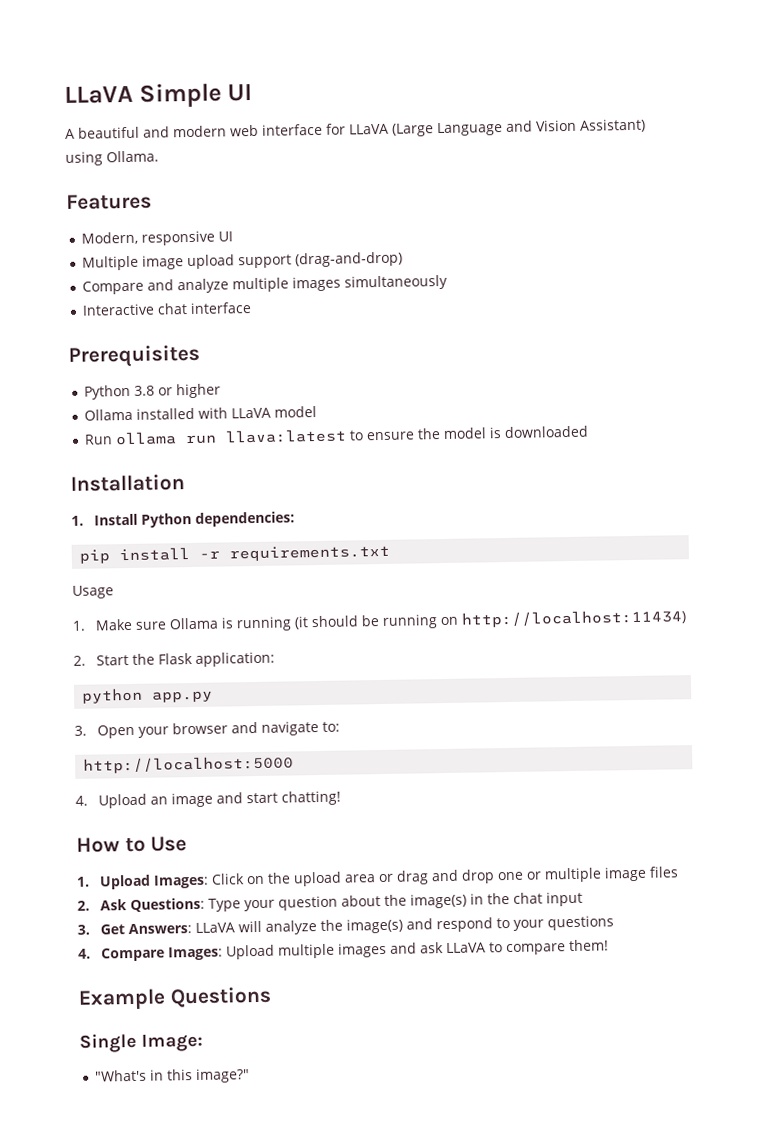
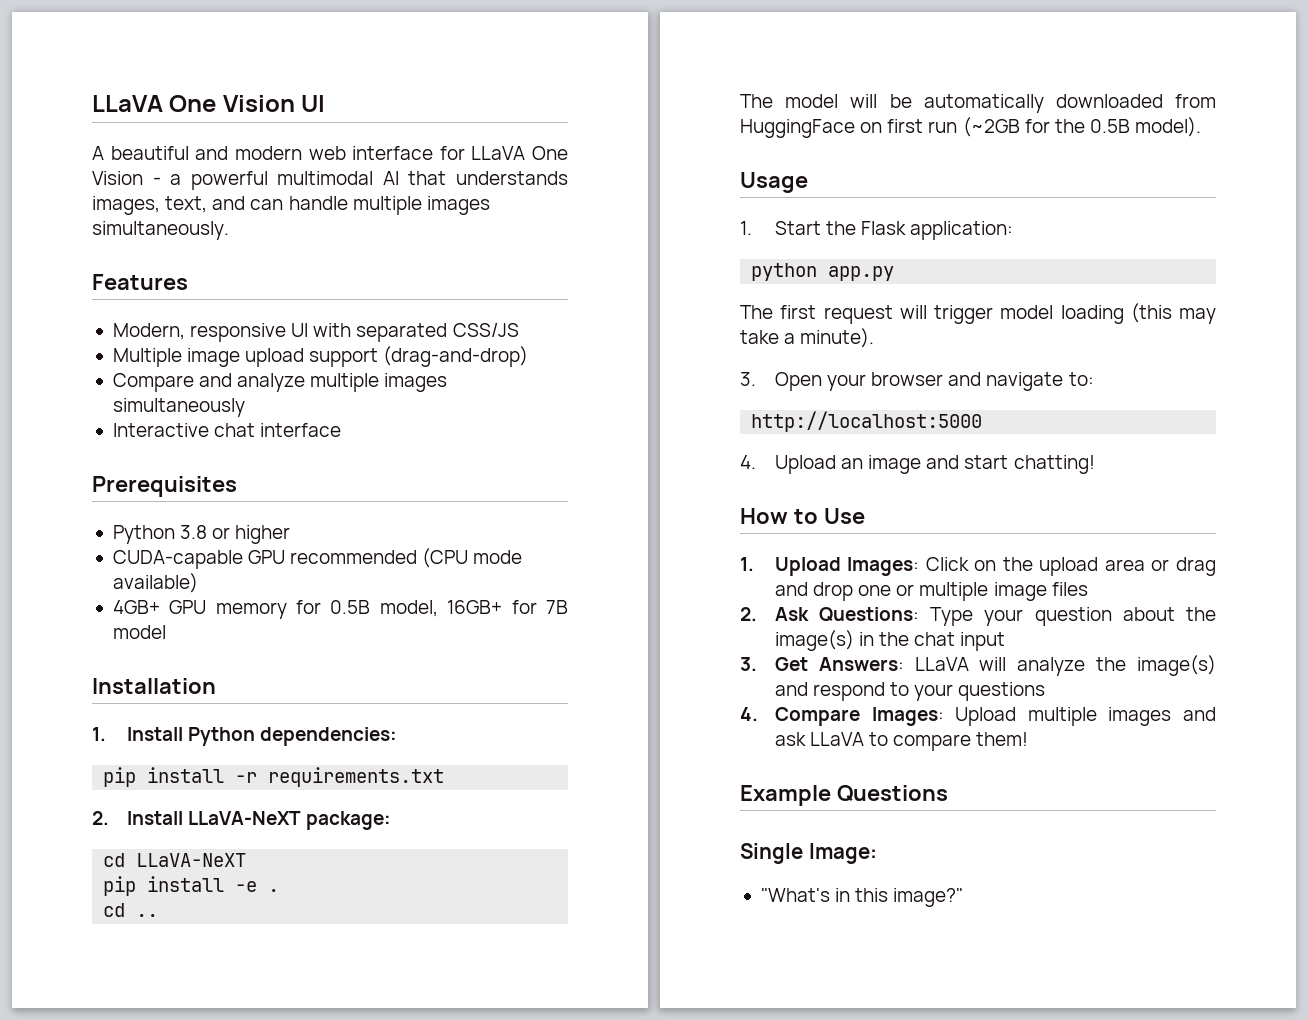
- LLaVA Simple UI
+ LLaVA One Vision UI
- A beautiful and modern web interface for LLaVA (Large Language and Vision Assistant) using Ollama.
+ A beautiful and modern web interface for LLaVA One Vision - a powerful multimodal AI that understands images, text, and can handle multiple images simultaneously.
- Modern, responsive UI
+ Modern, responsive UI with separated CSS/JS
- Ollama installed with LLaVA model
- Run ollama run llava:latest to ensure the model is downloaded
+ CUDA-capable GPU recommended (CPU mode available)
+ 4GB+ GPU memory for 0.5B model, 16GB+ for 7B model
+ 2. Install LLaVA-NeXT package:
+ cd LLaVA-NeXT
+ pip install -e .
+ cd ..
+ The model will be automatically downloaded from HuggingFace on first run (~2GB for the 0.5B model).
  Usage
- 1. Make sure Ollama is running (it should be running on http://localhost:11434)
- 2. Start the Flask application:
+ 1. Start the Flask application:
+ The first request will trigger model loading (this may take a minute).

